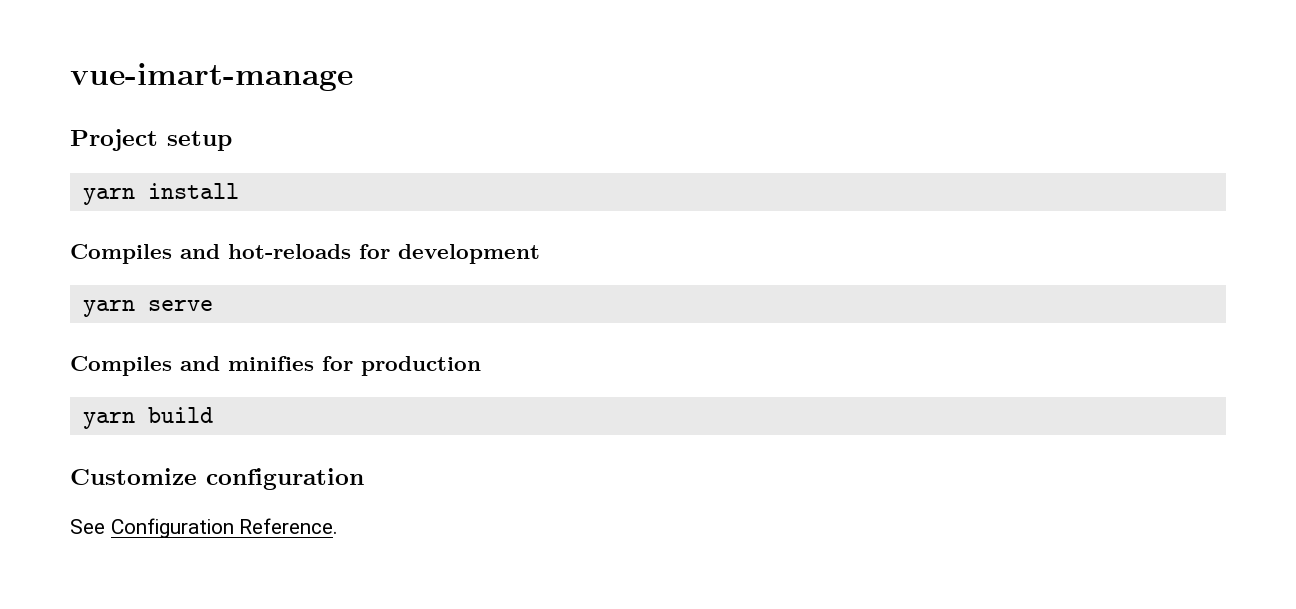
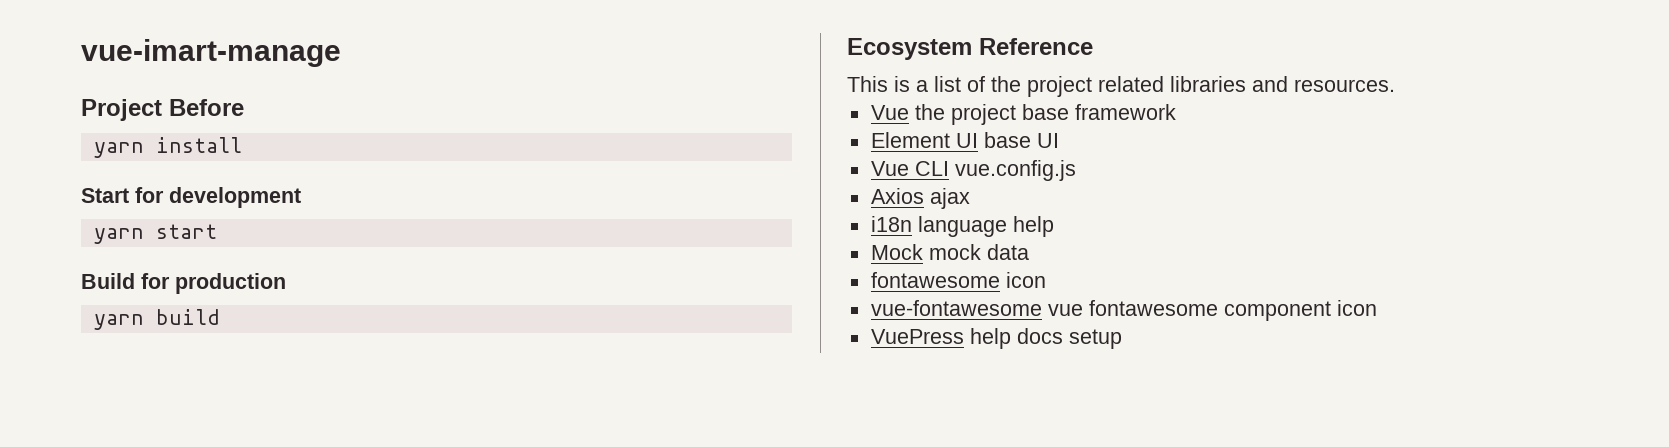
- Project setup
+ Project Before
- Compiles and hot-reloads for development
+ Start for development
- yarn serve
- Compiles and minifies for production
+ yarn start
+ Build for production
- Customize configuration
- See Configuration Reference.
+ Ecosystem Reference
+ This is a list of the project related libraries and resources.
+ Vue the project base framework
+ Element UI base UI
+ Vue CLI vue.config.js
+ Axios ajax
+ i18n language help
+ Mock mock data
+ fontawesome icon
+ vue-fontawesome vue fontawesome component icon
+ VuePress help docs setup

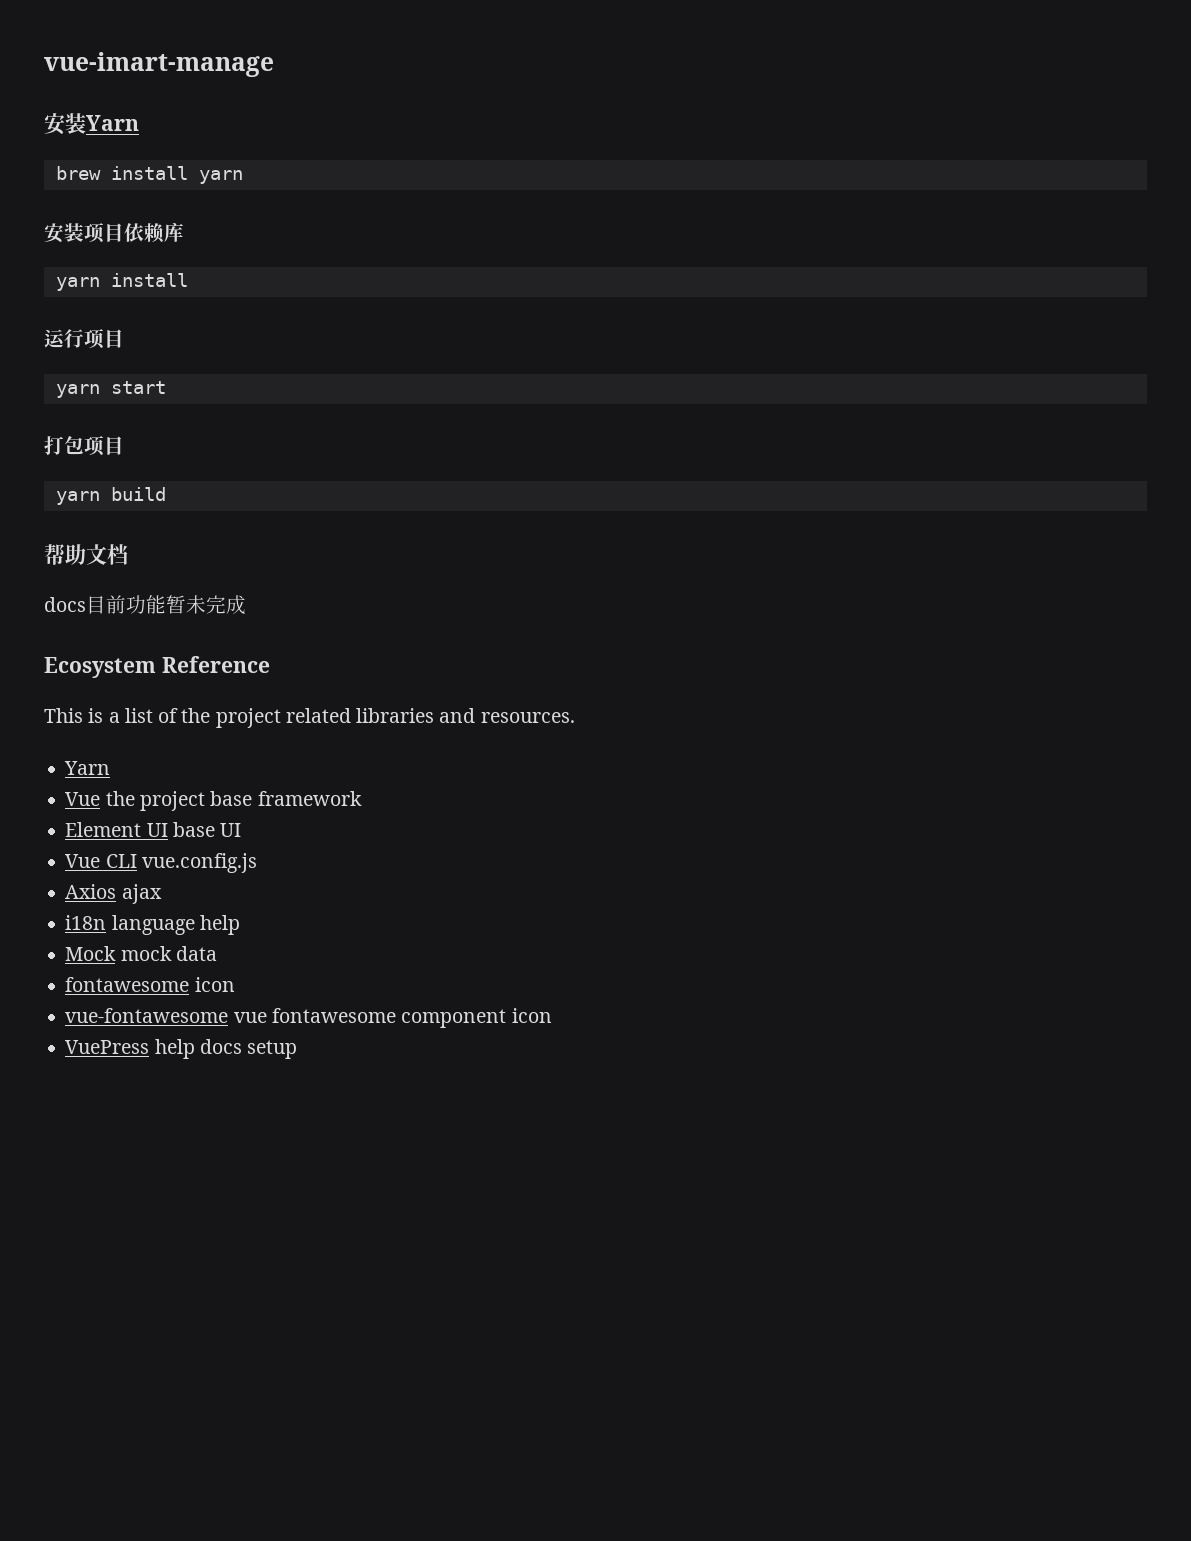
- Project Before
+ 安装Yarn
+ brew install yarn
+ 安装项目依赖库
- Start for development
+ 运行项目
- Build for production
+ 打包项目
+ 帮助文档
+ docs目前功能暂未完成
  This is a list of the project related libraries and resources.
+ Yarn

